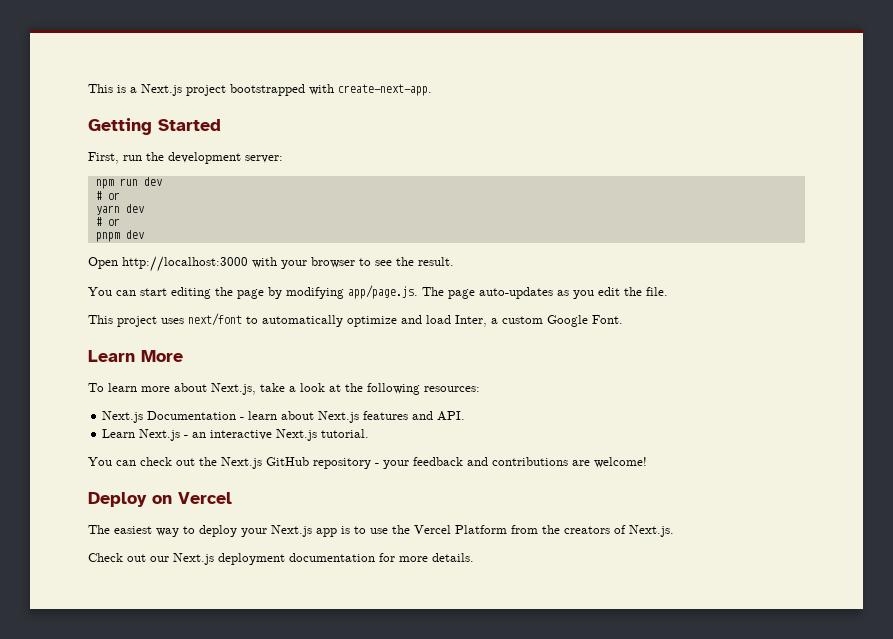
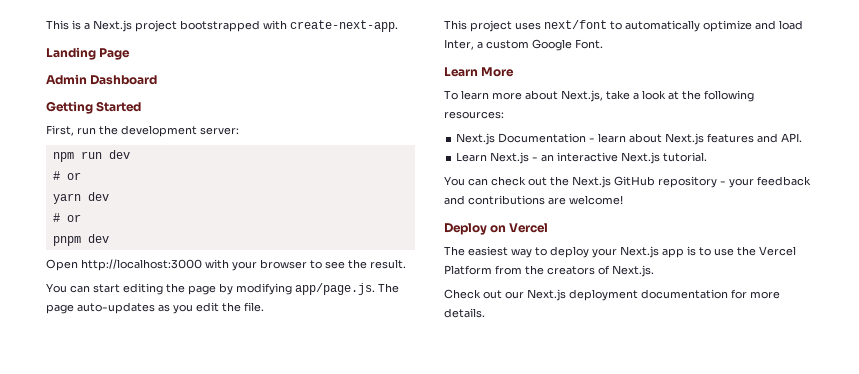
+ Landing Page
+ Admin Dashboard

